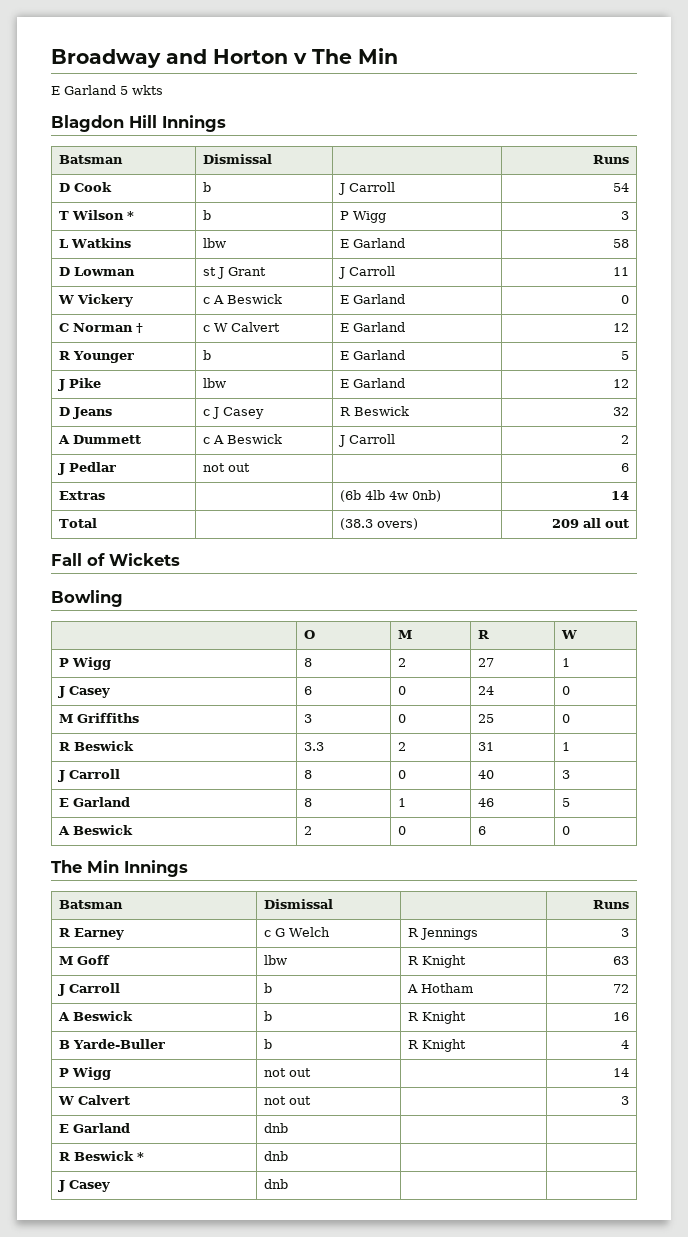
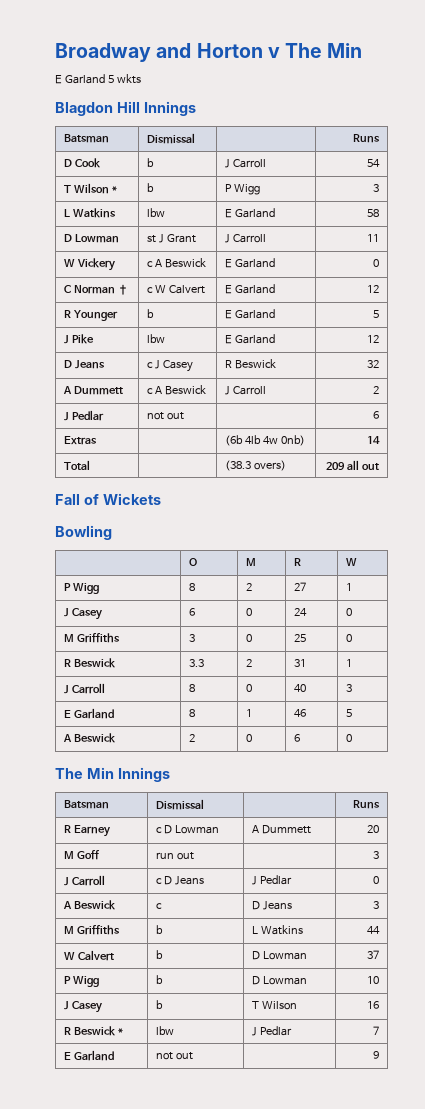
- R Earney | c G Welch | R Jennings | 3
- M Goff | lbw | R Knight | 63
- J Carroll | b | A Hotham | 72
- A Beswick | b | R Knight | 16
- B Yarde-Buller | b | R Knight | 4
- P Wigg | not out | | 14
- W Calvert | not out | | 3
- E Garland | dnb | |
- R Beswick * | dnb | |
- J Casey | dnb | |
+ R Earney | c D Lowman | A Dummett | 20
+ M Goff | run out | | 3
+ J Carroll | c D Jeans | J Pedlar | 0
+ A Beswick | c | D Jeans | 3
+ M Griffiths | b | L Watkins | 44
+ W Calvert | b | D Lowman | 37
+ P Wigg | b | D Lowman | 10
+ J Casey | b | T Wilson | 16
+ R Beswick * | lbw | J Pedlar | 7
+ E Garland | not out | | 9

